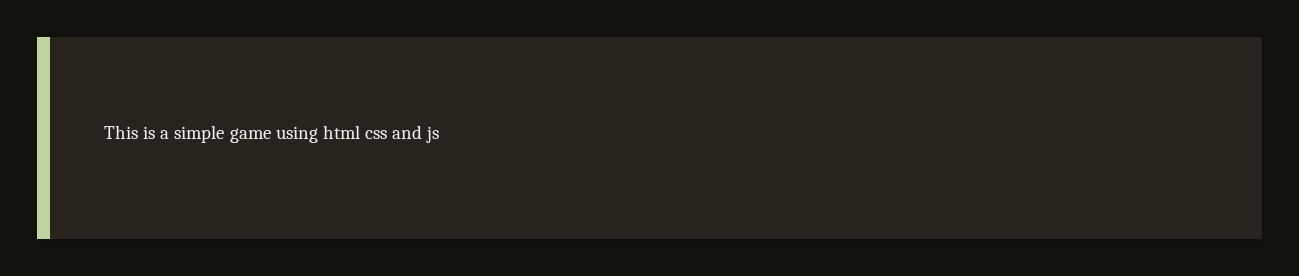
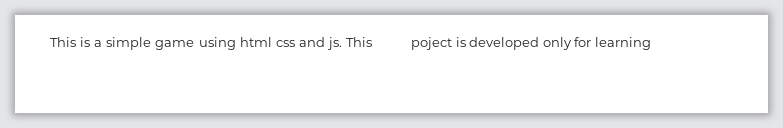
- This is a simple game using html css and js
+ This is a simple game using html css and js. This poject is developed only for learning

